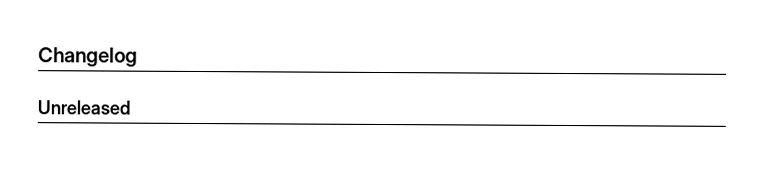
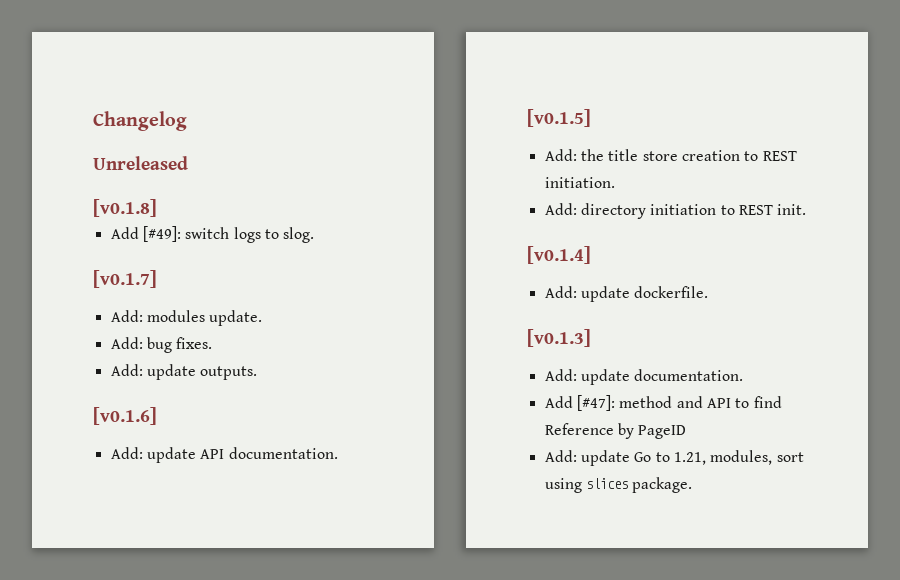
+ [v0.1.8]
+ Add [#49]: switch logs to slog.
+ [v0.1.7]
+ Add: modules update.
+ Add: bug fixes.
+ Add: update outputs.
+ [v0.1.6]
+ Add: update API documentation.
+ [v0.1.5]
+ Add: the title store creation to REST initiation.
+ Add: directory initiation to REST init.
+ [v0.1.4]
+ Add: update dockerfile.
+ [v0.1.3]
+ Add: update documentation.
+ Add [#47]: method and API to find Reference by PageID
+ Add: update Go to 1.21, modules, sort using slices package.

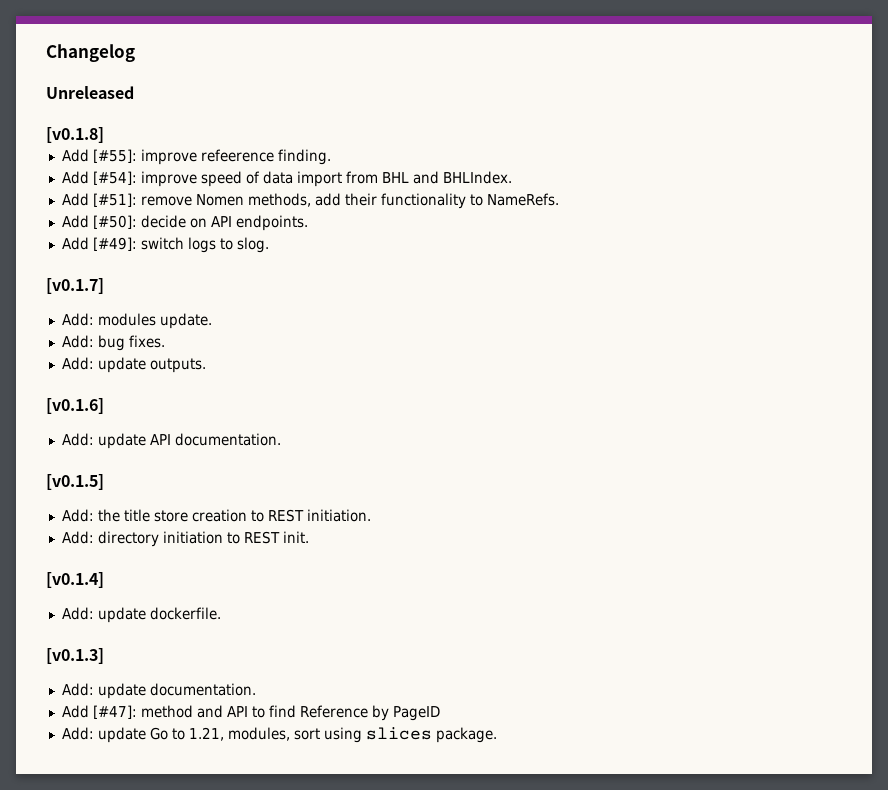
+ Add [#55]: improve refeerence finding.
+ Add [#54]: improve speed of data import from BHL and BHLIndex.
+ Add [#51]: remove Nomen methods, add their functionality to NameRefs.
+ Add [#50]: decide on API endpoints.

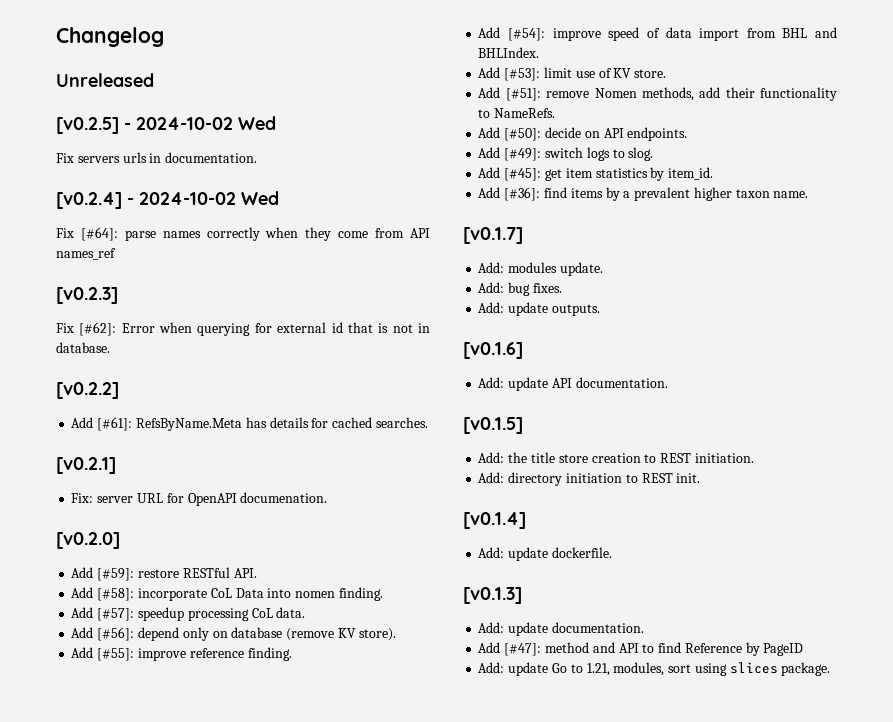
- [v0.1.8]
+ [v0.2.5] - 2024-10-02 Wed
+ Fix servers urls in documentation.
+ [v0.2.4] - 2024-10-02 Wed
+ Fix [#64]: parse names correctly when they come from API names_ref
+ [v0.2.3]
+ Fix [#62]: Error when querying for external id that is not in database.
+ [v0.2.2]
+ Add [#61]: RefsByName.Meta has details for cached searches.
+ [v0.2.1]
+ Fix: server URL for OpenAPI documenation.
+ [v0.2.0]
+ Add [#59]: restore RESTful API.
+ Add [#58]: incorporate CoL Data into nomen finding.
+ Add [#57]: speedup processing CoL data.
+ Add [#56]: depend only on database (remove KV store).
- Add [#55]: improve refeerence finding.
+ Add [#55]: improve reference finding.
+ Add [#53]: limit use of KV store.
+ Add [#45]: get item statistics by item_id.
+ Add [#36]: find items by a prevalent higher taxon name.

